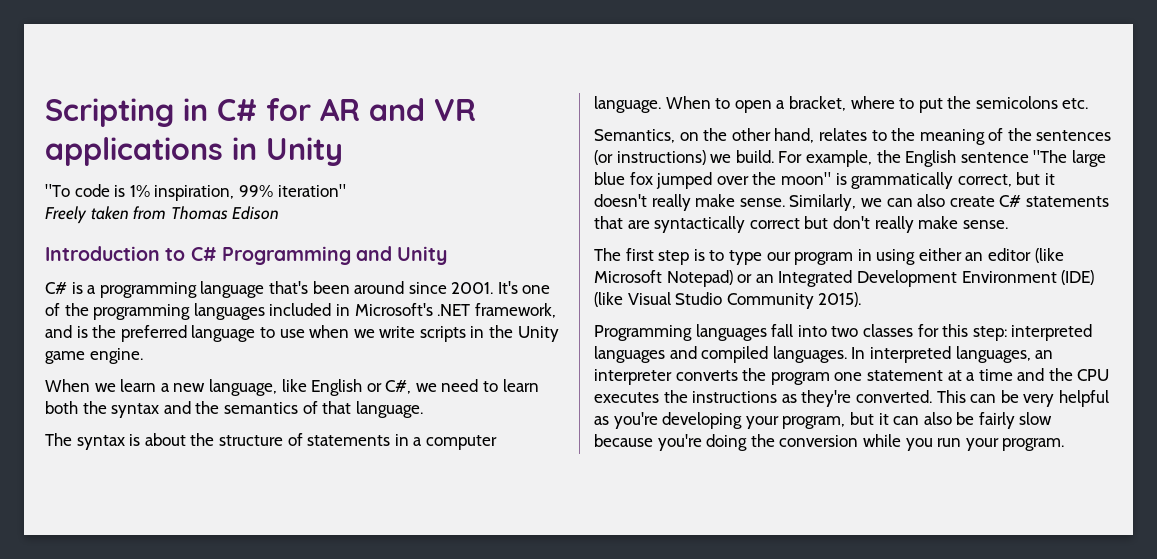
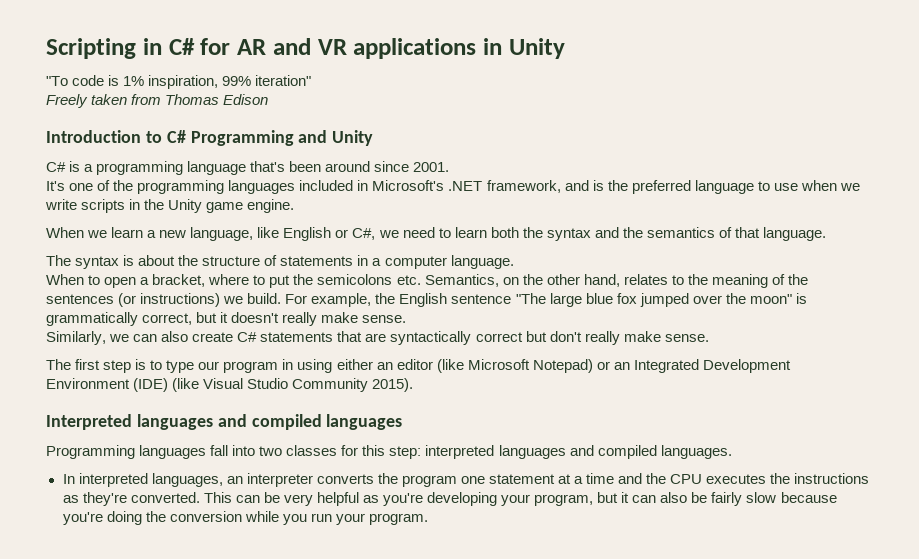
- C# is a programming language that's been around since 2001. It's one of the programming languages included in Microsoft's .NET framework, and is the preferred language to use when we write scripts in the Unity game engine.
+ C# is a programming language that's been around since 2001.
+ It's one of the programming languages included in Microsoft's .NET framework, and is the preferred language to use when we write scripts in the Unity game engine.
- The syntax is about the structure of statements in a computer language. When to open a bracket, where to put the semicolons etc.
- Semantics, on the other hand, relates to the meaning of the sentences (or instructions) we build.
+ The syntax is about the structure of statements in a computer language.
+ When to open a bracket, where to put the semicolons etc. Semantics, on the other hand, relates to the meaning of the sentences (or instructions) we build.
- For example, the English sentence "The large blue fox jumped over the moon" is grammatically correct, but it doesn't really make sense. Similarly, we can also create C# statements that are syntactically correct but don't really make sense.
+ For example, the English sentence "The large blue fox jumped over the moon" is grammatically correct, but it doesn't really make sense.
+ Similarly, we can also create C# statements that are syntactically correct but don't really make sense.
+ Interpreted languages and compiled languages
- Programming languages fall into two classes for this step: interpreted languages and compiled languages. In interpreted languages, an interpreter converts the program one statement at a time and the CPU executes the instructions as they're converted.
+ Programming languages fall into two classes for this step: interpreted languages and compiled languages.
+ In interpreted languages, an interpreter converts the program one statement at a time and the CPU executes the instructions as they're converted.

